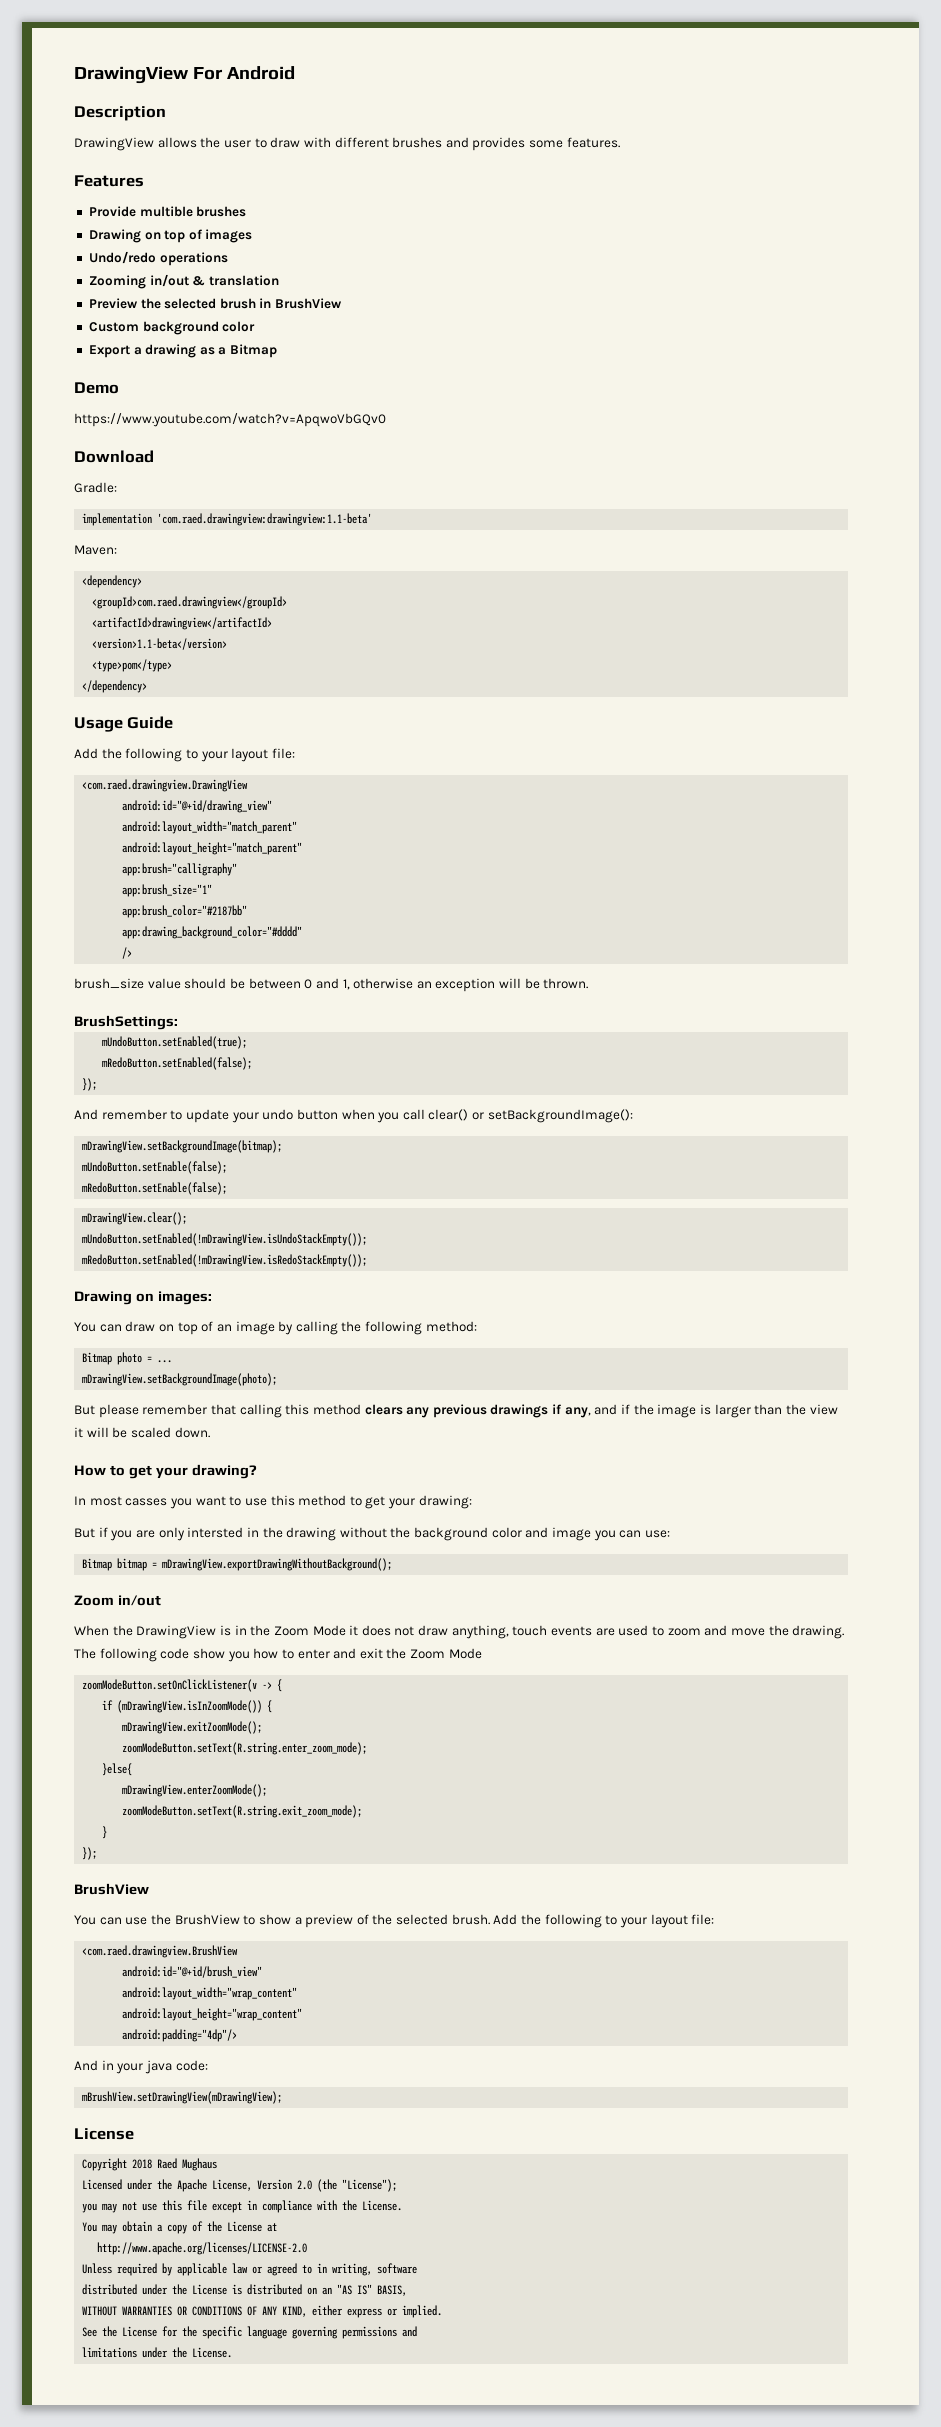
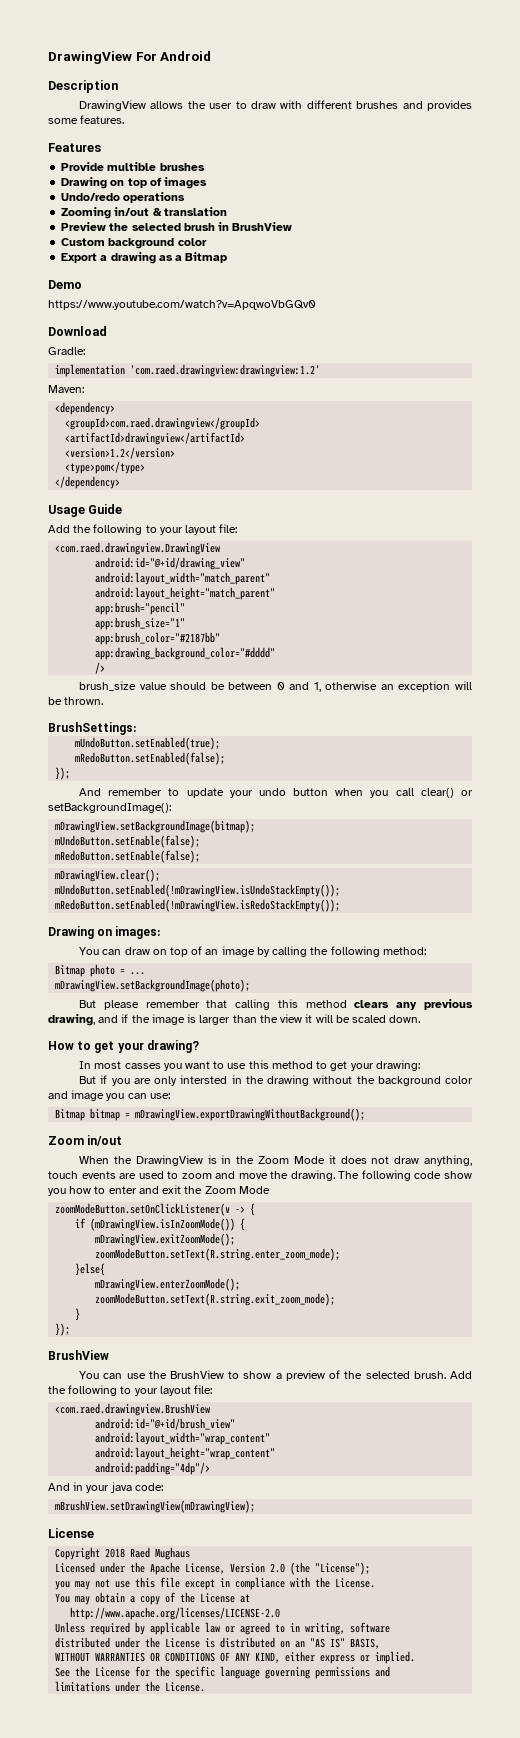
- implementation 'com.raed.drawingview:drawingview:1.1-beta'
+ implementation 'com.raed.drawingview:drawingview:1.2'
- <version>1.1-beta</version>
+ <version>1.2</version>
- app:brush="calligraphy"
+ app:brush="pencil"
- But please remember that calling this method clears any previous drawings if any, and if the image is larger than the view it will be scaled down.
+ But please remember that calling this method clears any previous drawing, and if the image is larger than the view it will be scaled down.

